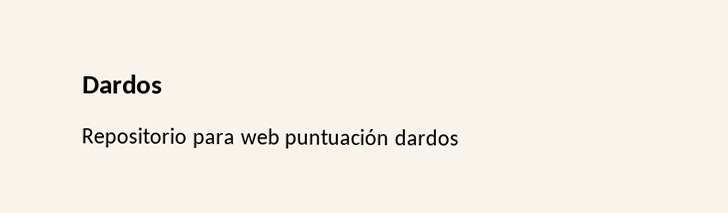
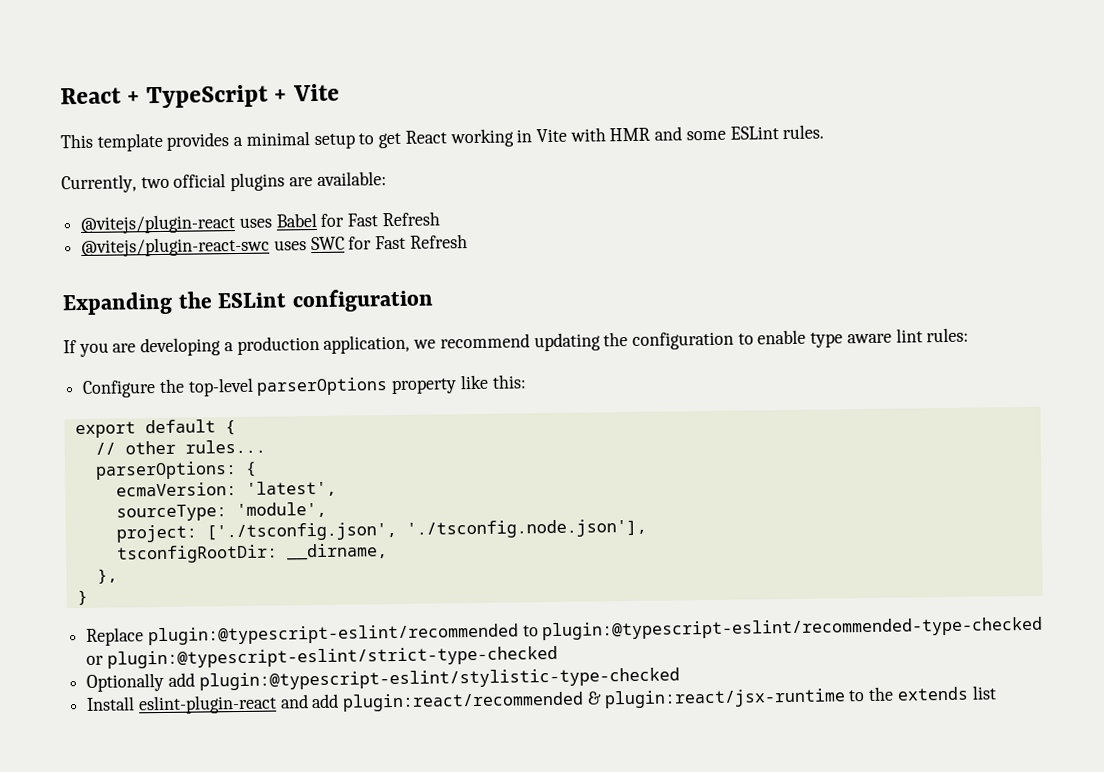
- Dardos
- Repositorio para web puntuación dardos
+ React + TypeScript + Vite
+ This template provides a minimal setup to get React working in Vite with HMR and some ESLint rules.
+ Currently, two official plugins are available:
+ @vitejs/plugin-react uses Babel for Fast Refresh
+ @vitejs/plugin-react-swc uses SWC for Fast Refresh
+ Expanding the ESLint configuration
+ If you are developing a production application, we recommend updating the configuration to enable type aware lint rules:
+ Configure the top-level parserOptions property like this:
+ export default {
+ // other rules...
+ parserOptions: {
+ ecmaVersion: 'latest',
+ sourceType: 'module',
+ project: ['./tsconfig.json', './tsconfig.node.json'],
+ tsconfigRootDir: __dirname,
+ },
+ }
+ Replace plugin:@typescript-eslint/recommended to plugin:@typescript-eslint/recommended-type-checked or plugin:@typescript-eslint/strict-type-checked
+ Optionally add plugin:@typescript-eslint/stylistic-type-checked
+ Install eslint-plugin-react and add plugin:react/recommended & plugin:react/jsx-runtime to the extends list

